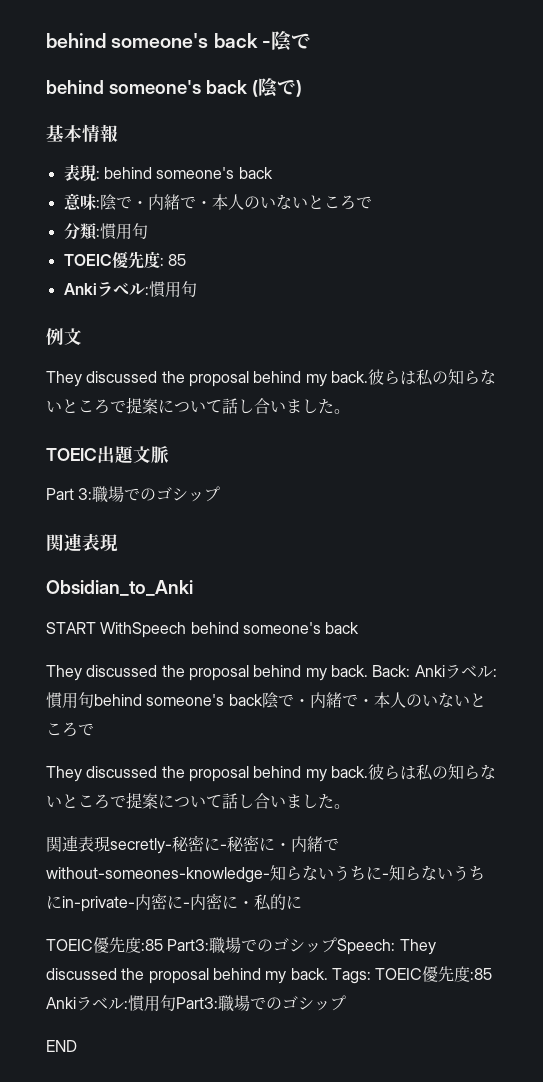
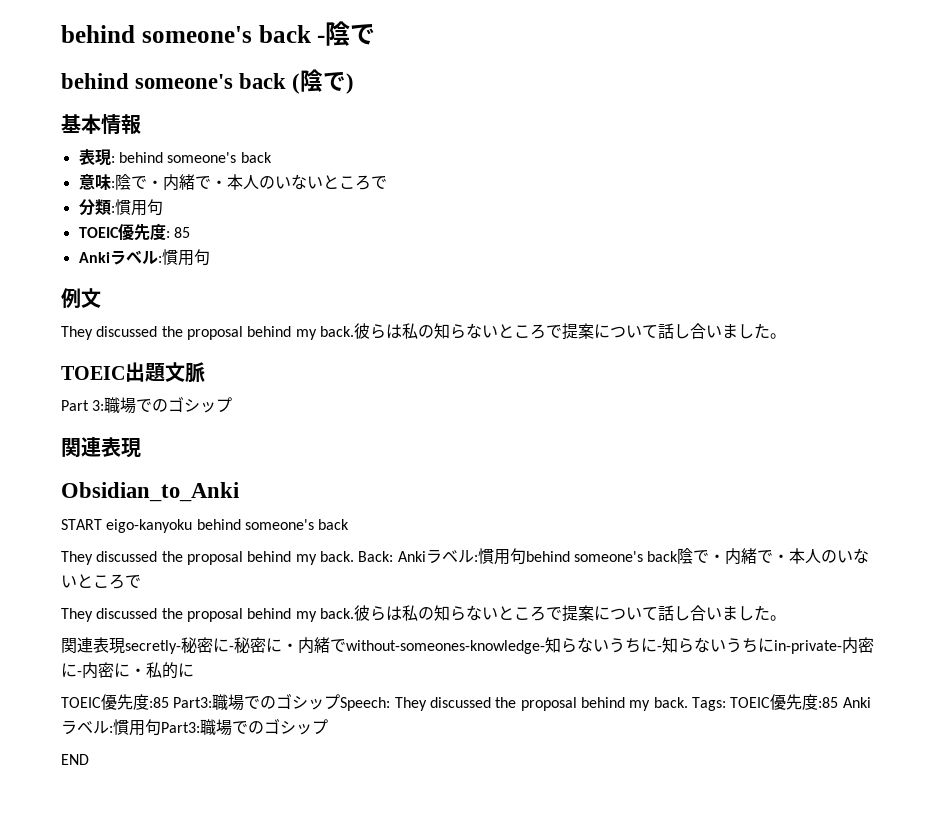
- START WithSpeech behind someone's back
+ START eigo-kanyoku behind someone's back

